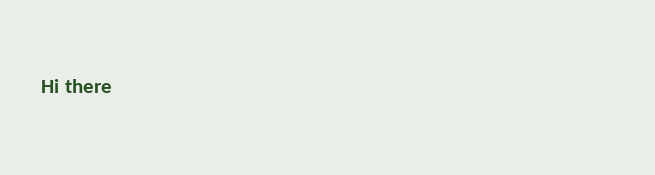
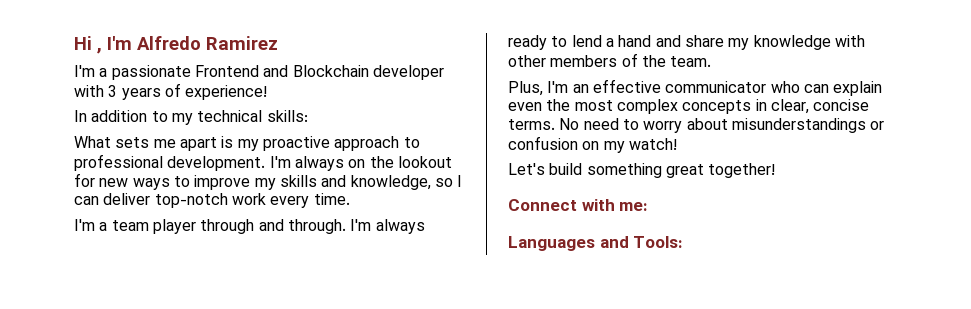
- Hi there
+ Hi , I'm Alfredo Ramirez
+ I'm a passionate Frontend and Blockchain developer with 3 years of experience!
+ In addition to my technical skills:
+ What sets me apart is my proactive approach to professional development. I'm always on the lookout for new ways to improve my skills and knowledge, so I can deliver top-notch work every time.
+ I'm a team player through and through. I'm always ready to lend a hand and share my knowledge with other members of the team.
+ Plus, I'm an effective communicator who can explain even the most complex concepts in clear, concise terms. No need to worry about misunderstandings or confusion on my watch!
+ Let's build something great together!
+ Connect with me:
+ Languages and Tools:

